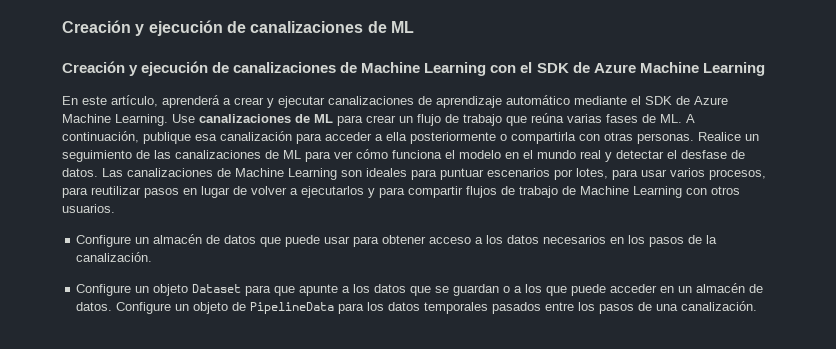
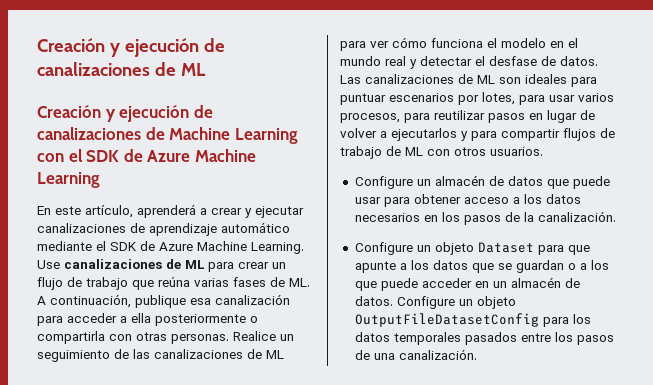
- Las canalizaciones de Machine Learning son ideales para puntuar escenarios por lotes, para usar varios procesos, para reutilizar pasos en lugar de volver a ejecutarlos y para compartir flujos de trabajo de Machine Learning con otros usuarios.
+ Las canalizaciones de ML son ideales para puntuar escenarios por lotes, para usar varios procesos, para reutilizar pasos en lugar de volver a ejecutarlos y para compartir flujos de trabajo de ML con otros usuarios.
- Configure un objeto de PipelineData para los datos temporales pasados entre los pasos de una canalización.
+ Configure un objeto OutputFileDatasetConfig para los datos temporales pasados entre los pasos de una canalización.

